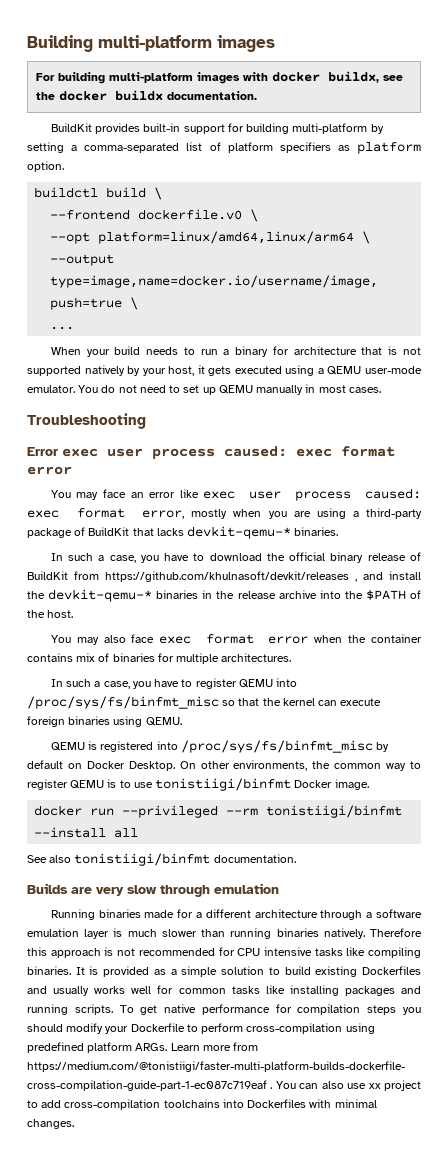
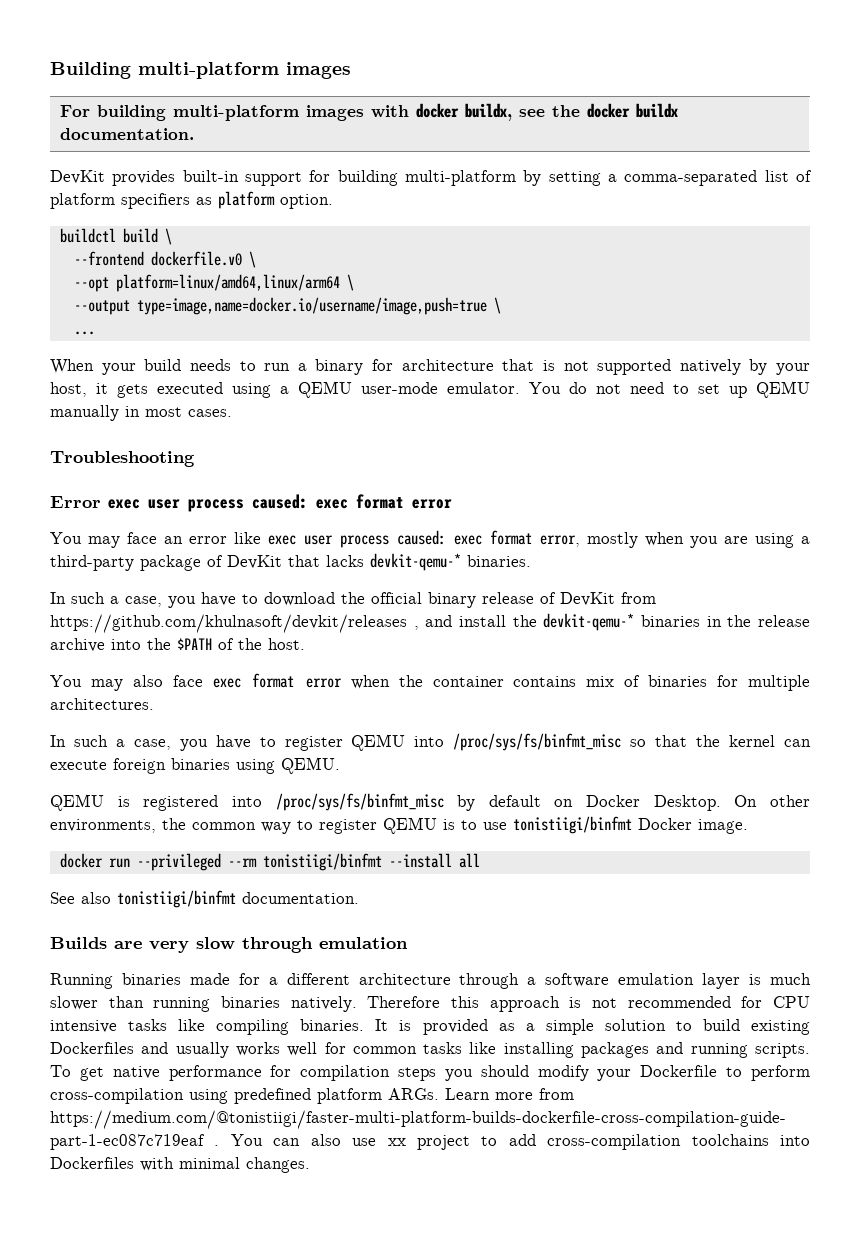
- BuildKit provides built-in support for building multi-platform by setting a comma-separated list of platform specifiers as platform option.
+ DevKit provides built-in support for building multi-platform by setting a comma-separated list of platform specifiers as platform option.
- You may face an error like exec user process caused: exec format error, mostly when you are using a third-party package of BuildKit that lacks devkit-qemu-* binaries.
+ You may face an error like exec user process caused: exec format error, mostly when you are using a third-party package of DevKit that lacks devkit-qemu-* binaries.
- In such a case, you have to download the official binary release of BuildKit from https://github.com/khulnasoft/devkit/releases , and install the devkit-qemu-* binaries in the release archive into the $PATH of the host.
+ In such a case, you have to download the official binary release of DevKit from https://github.com/khulnasoft/devkit/releases , and install the devkit-qemu-* binaries in the release archive into the $PATH of the host.

